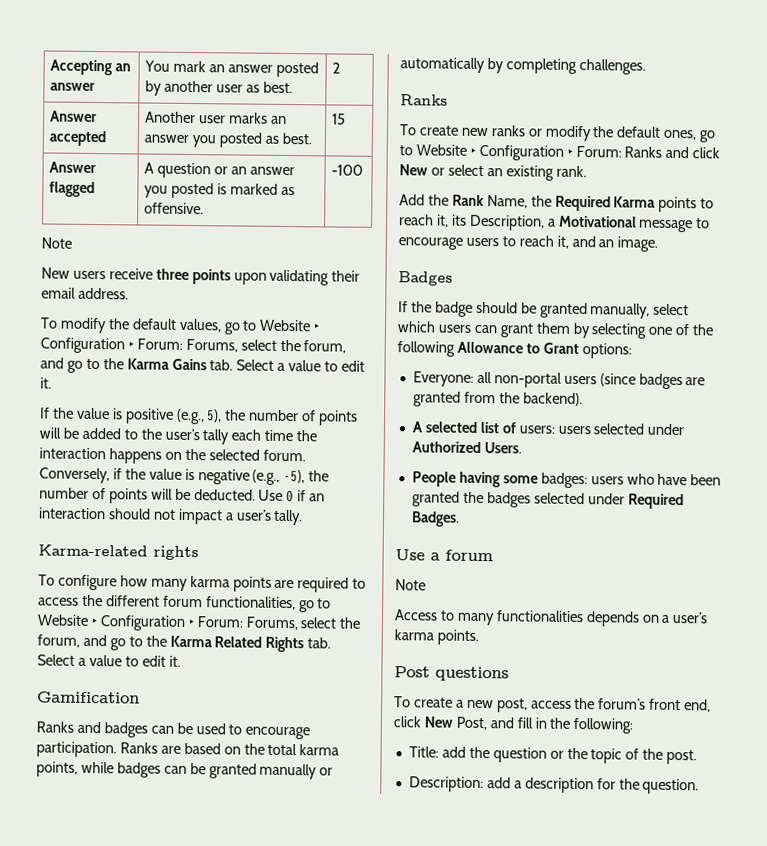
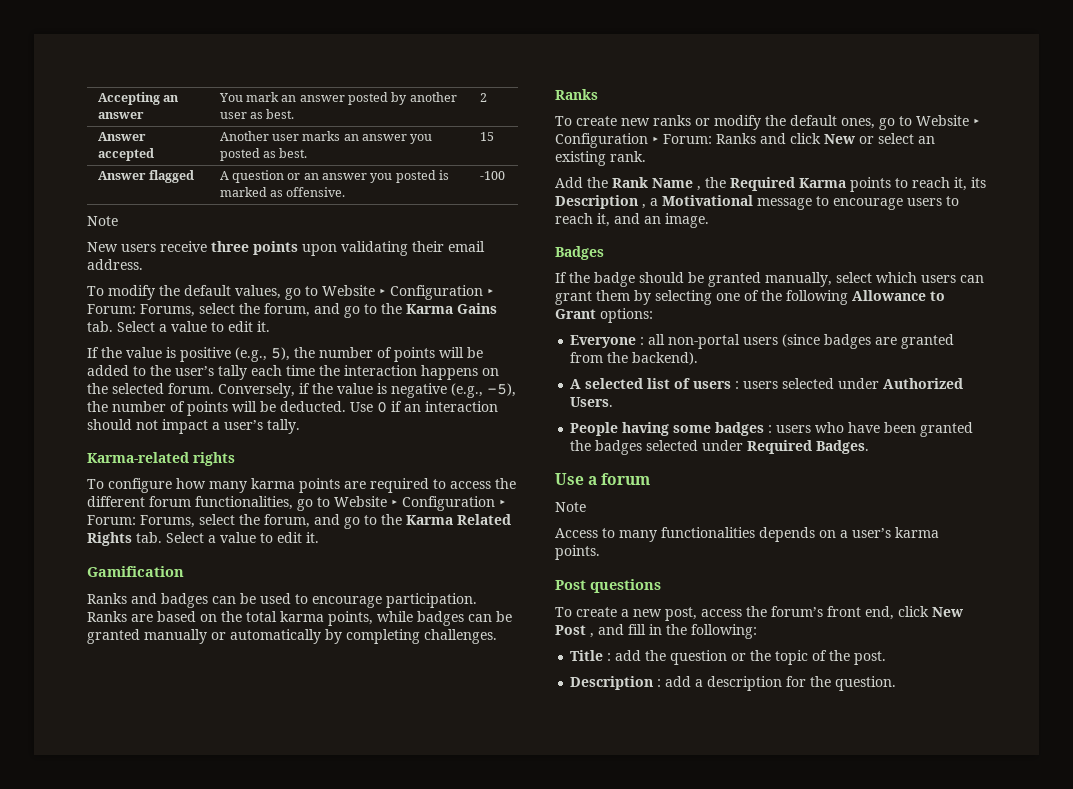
- Add the Rank Name, the Required Karma points to reach it, its Description, a Motivational message to encourage users to reach it, and an image.
+ Add the Rank Name , the Required Karma points to reach it, its Description , a Motivational message to encourage users to reach it, and an image.
- Everyone: all non-portal users (since badges are granted from the backend).
+ Everyone : all non-portal users (since badges are granted from the backend).
- A selected list of users: users selected under Authorized Users.
+ A selected list of users : users selected under Authorized Users.
- People having some badges: users who have been granted the badges selected under Required Badges.
+ People having some badges : users who have been granted the badges selected under Required Badges.
- To create a new post, access the forum’s front end, click New Post, and fill in the following:
+ To create a new post, access the forum’s front end, click New Post , and fill in the following:
- Title: add the question or the topic of the post.
+ Title : add the question or the topic of the post.
- Description: add a description for the question.
+ Description : add a description for the question.

